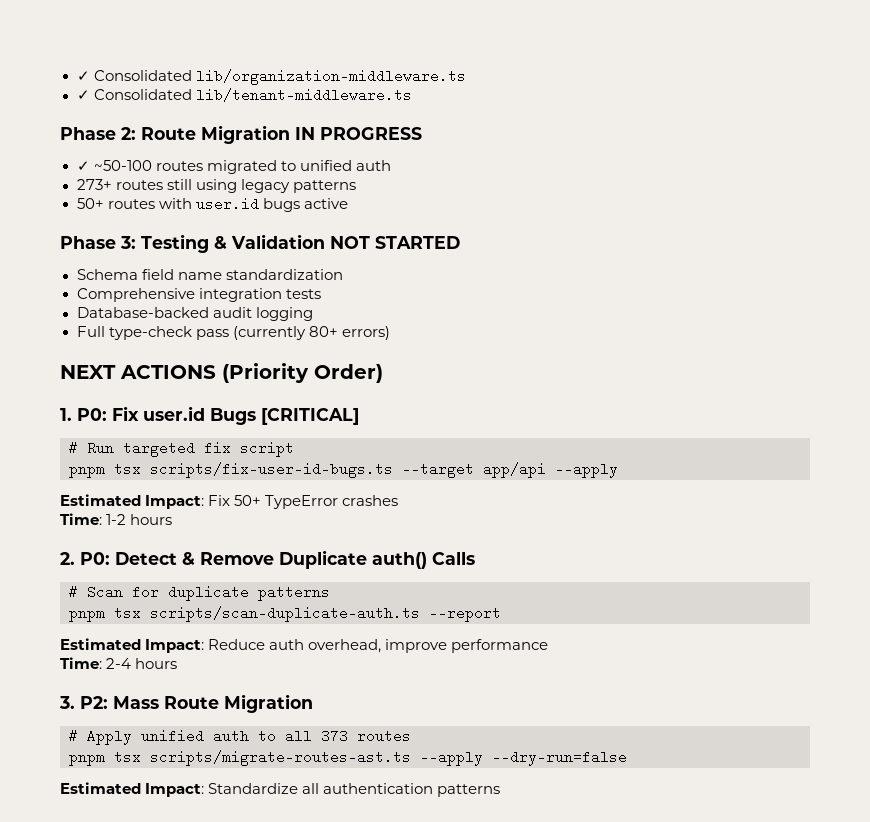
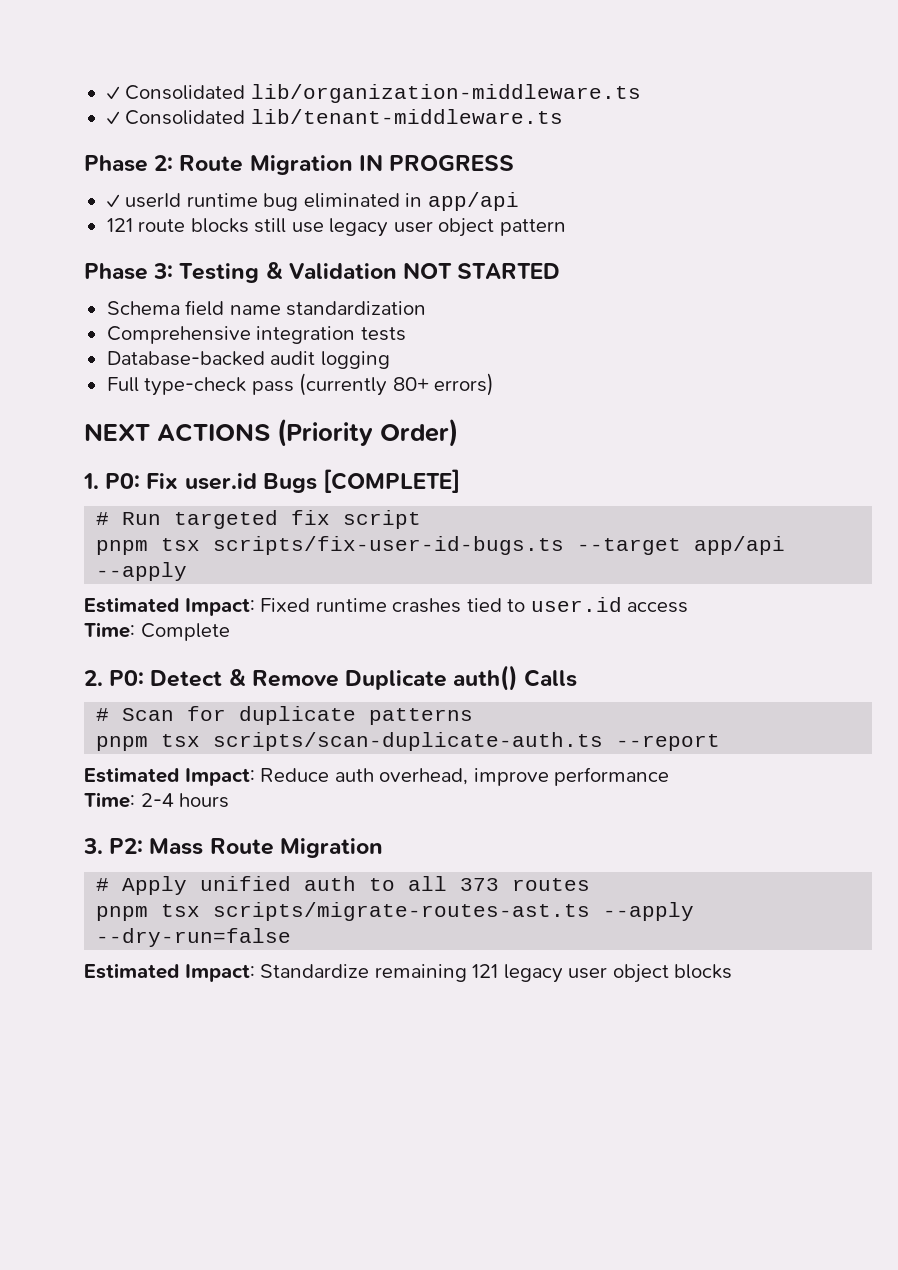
- ✓ ~50-100 routes migrated to unified auth
- 273+ routes still using legacy patterns
- 50+ routes with user.id bugs active
+ ✓ userId runtime bug eliminated in app/api
+ 121 route blocks still use legacy user object pattern
- 1. P0: Fix user.id Bugs [CRITICAL]
+ 1. P0: Fix user.id Bugs [COMPLETE]
- Estimated Impact: Fix 50+ TypeError crashes
- Time: 1-2 hours
+ Estimated Impact: Fixed runtime crashes tied to user.id access
+ Time: Complete
- Estimated Impact: Standardize all authentication patterns
+ Estimated Impact: Standardize remaining 121 legacy user object blocks

